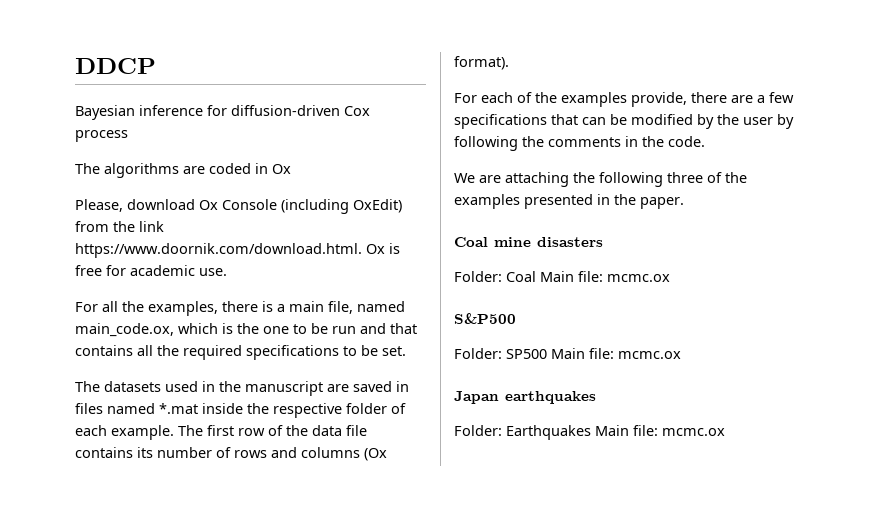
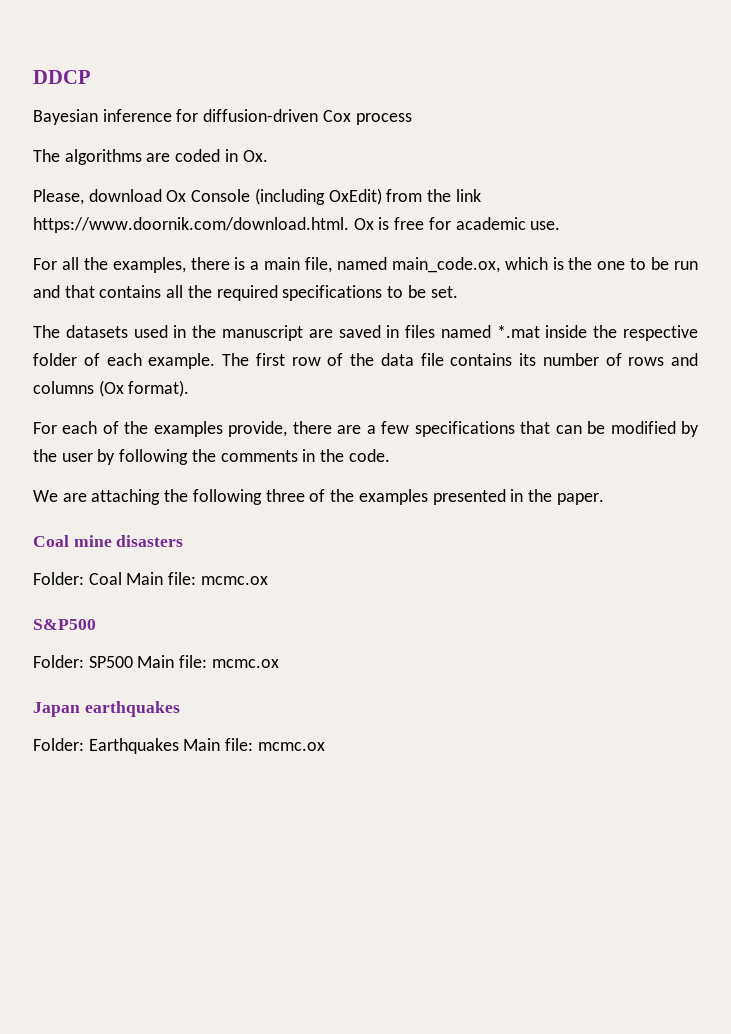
- The algorithms are coded in Ox
+ The algorithms are coded in Ox.

